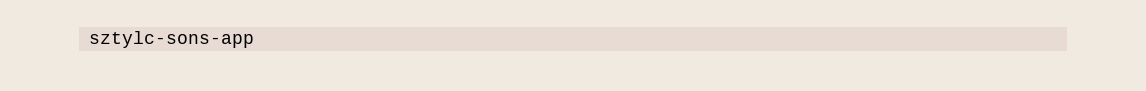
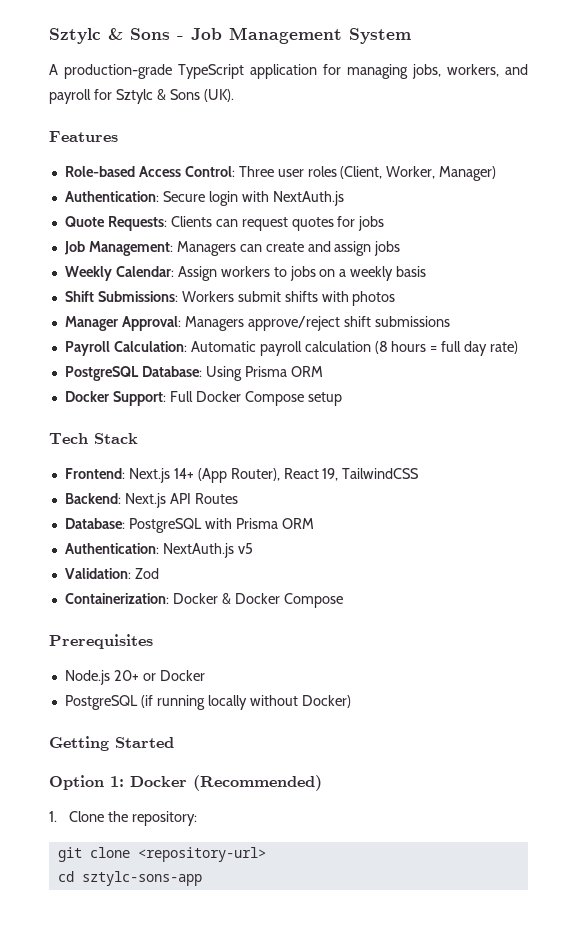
- sztylc-sons-app
+ Sztylc & Sons - Job Management System
+ A production-grade TypeScript application for managing jobs, workers, and payroll for Sztylc & Sons (UK).
+ Features
+ Role-based Access Control: Three user roles (Client, Worker, Manager)
+ Authentication: Secure login with NextAuth.js
+ Quote Requests: Clients can request quotes for jobs
+ Job Management: Managers can create and assign jobs
+ Weekly Calendar: Assign workers to jobs on a weekly basis
+ Shift Submissions: Workers submit shifts with photos
+ Manager Approval: Managers approve/reject shift submissions
+ Payroll Calculation: Automatic payroll calculation (8 hours = full day rate)
+ PostgreSQL Database: Using Prisma ORM
+ Docker Support: Full Docker Compose setup
+ Tech Stack
+ Frontend: Next.js 14+ (App Router), React 19, TailwindCSS
+ Backend: Next.js API Routes
+ Database: PostgreSQL with Prisma ORM
+ Authentication: NextAuth.js v5
+ Validation: Zod
+ Containerization: Docker & Docker Compose
+ Prerequisites
+ Node.js 20+ or Docker
+ PostgreSQL (if running locally without Docker)
+ Getting Started
+ Option 1: Docker (Recommended)
+ 1. Clone the repository:
+ git clone <repository-url>
+ cd sztylc-sons-app

